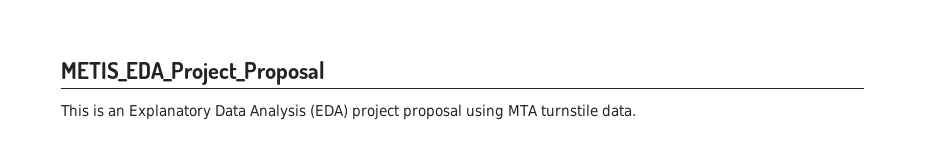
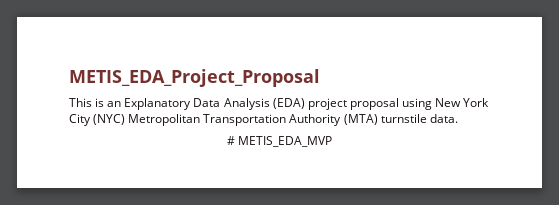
- This is an Explanatory Data Analysis (EDA) project proposal using MTA turnstile data.
+ This is an Explanatory Data Analysis (EDA) project proposal using New York City (NYC) Metropolitan Transportation Authority (MTA) turnstile data.
+ # METIS_EDA_MVP

